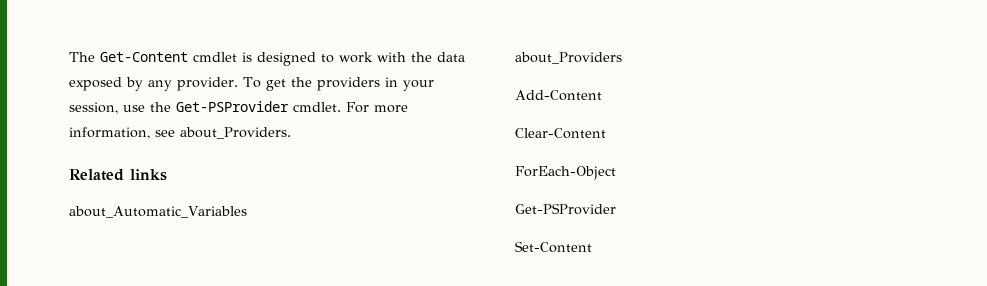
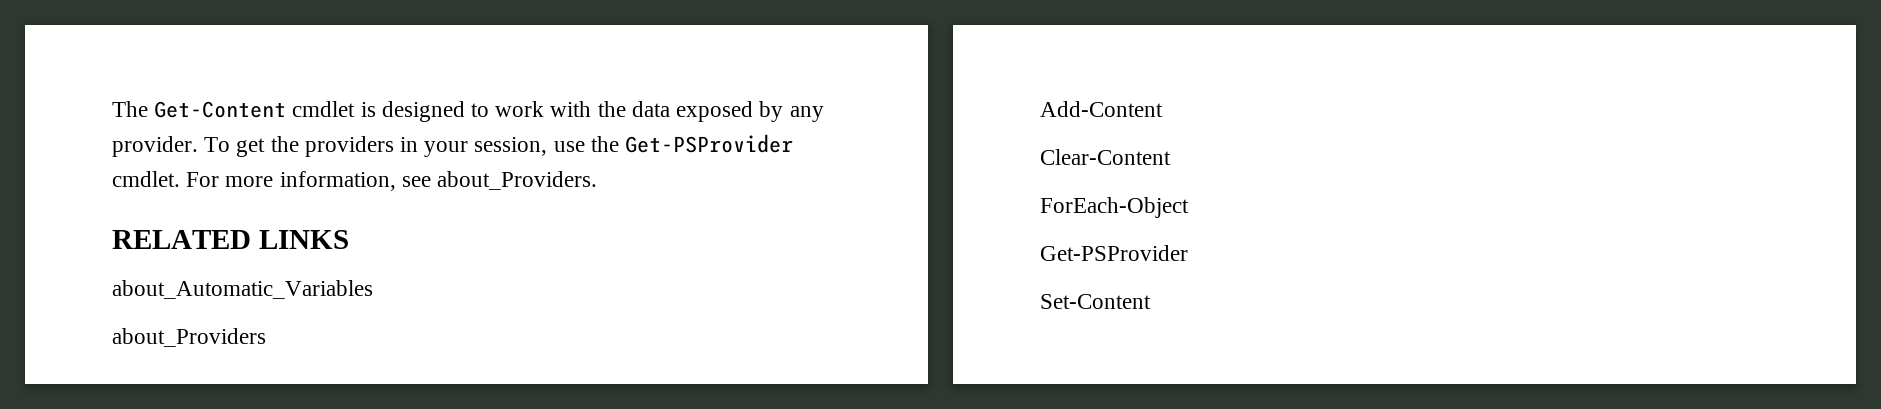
- Related links
+ RELATED LINKS

